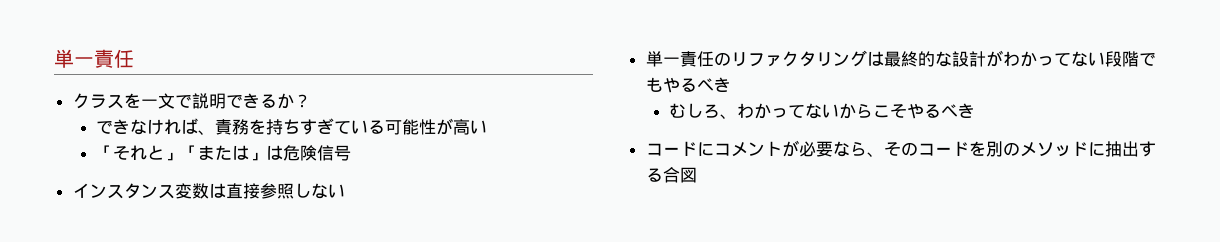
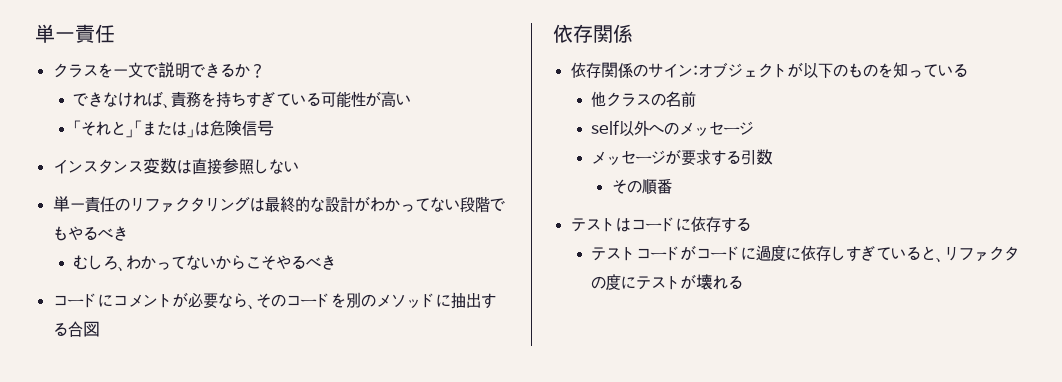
  コードにコメントが必要なら、そのコードを別のメソッドに抽出する合図
+ 依存関係
+ 依存関係のサイン:オブジェクトが以下のものを知っている
+ 他クラスの名前
+ self以外へのメッセージ
+ メッセージが要求する引数
+ その順番
+ テストはコードに依存する
+ テストコードがコードに過度に依存しすぎていると、リファクタの度にテストが壊れる

